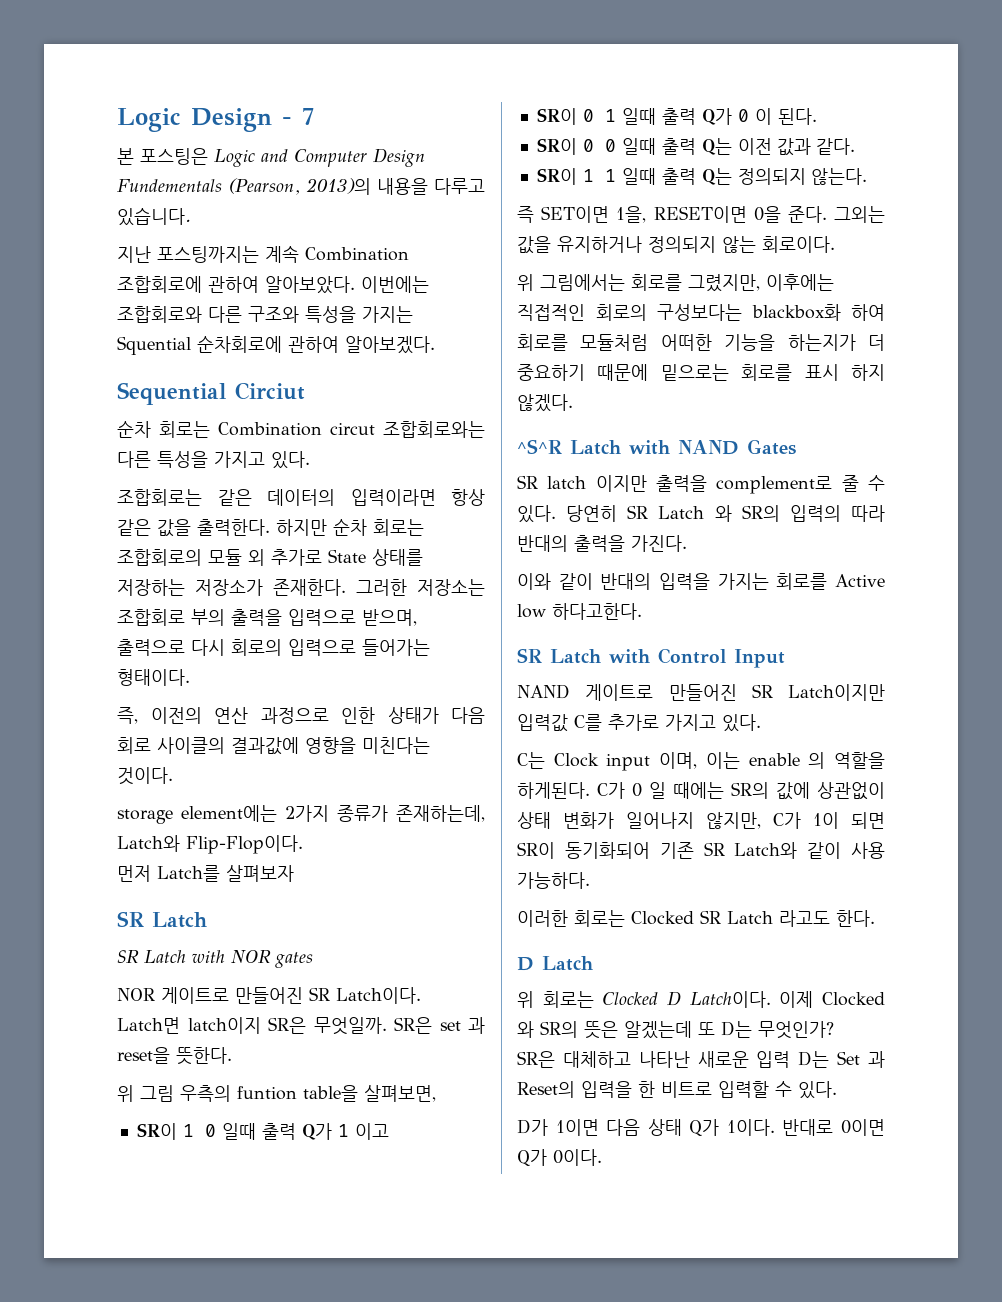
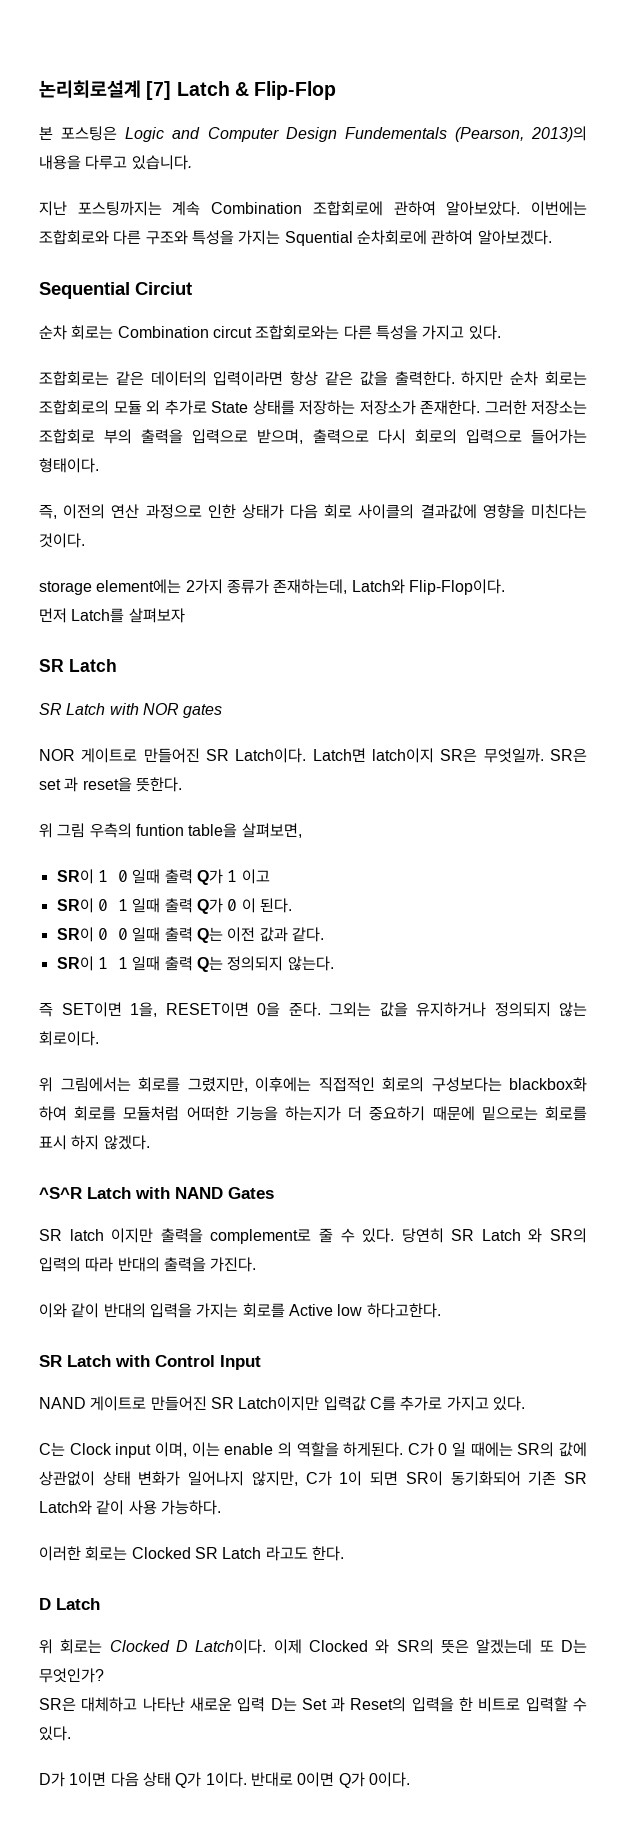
- Logic Design - 7
+ 논리회로설계 [7] Latch & Flip-Flop

